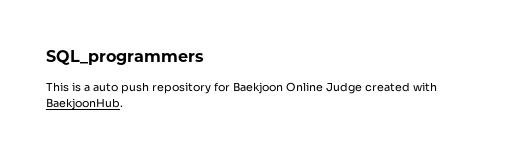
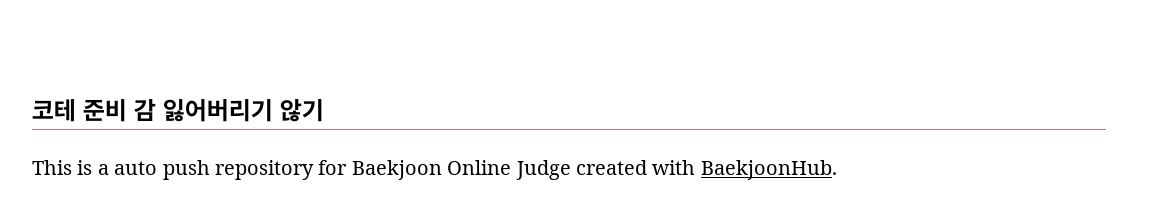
- SQL_programmers
+ 코테 준비 감 잃어버리기 않기

